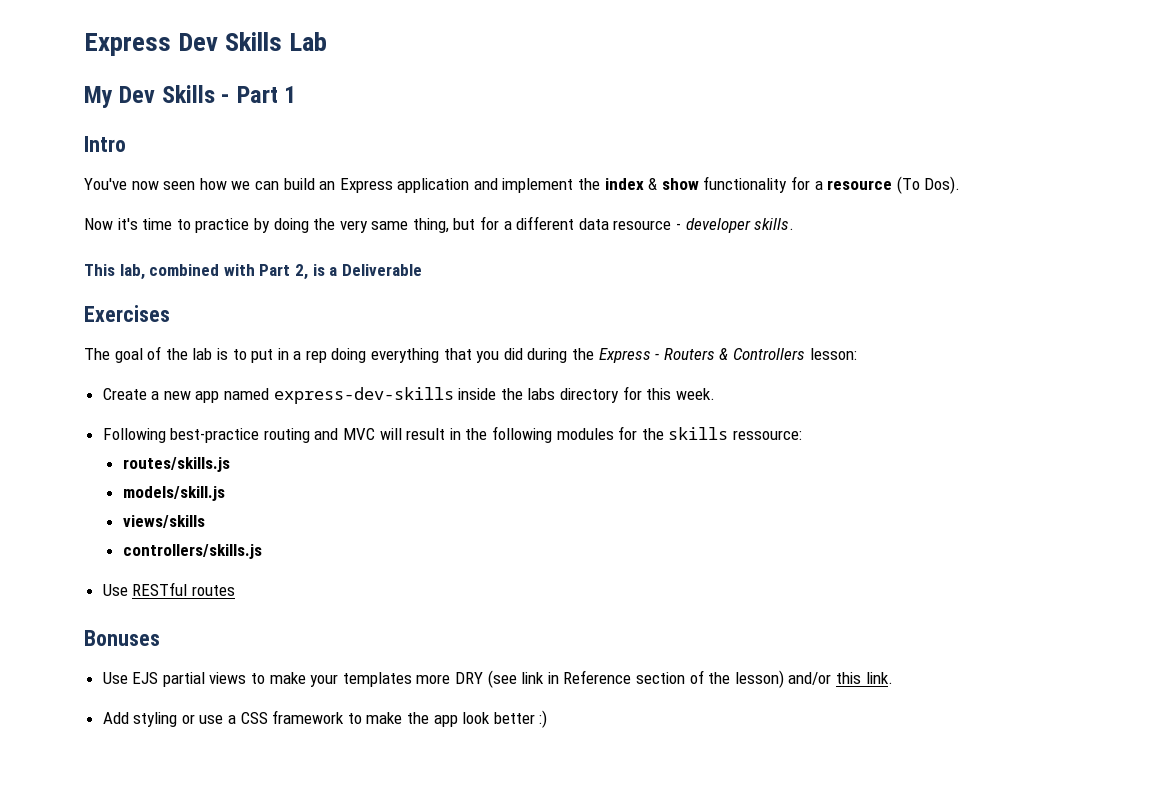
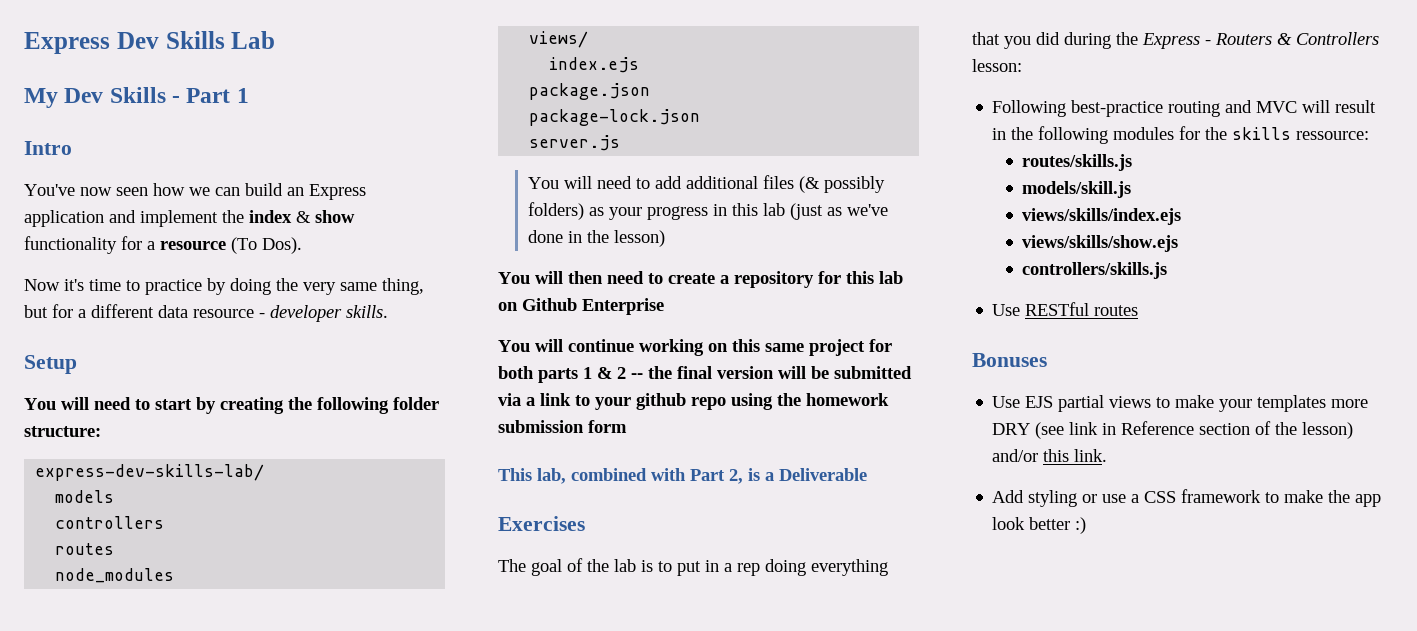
+ Setup
+ You will need to start by creating the following folder structure:
+ express-dev-skills-lab/
+ models
+ controllers
+ routes
+ node_modules
+ views/
+ index.ejs
+ package.json
+ package-lock.json
+ server.js
+ You will need to add additional files (& possibly folders) as your progress in this lab (just as we've done in the lesson)
+ You will then need to create a repository for this lab on Github Enterprise
+ You will continue working on this same project for both parts 1 & 2 -- the final version will be submitted via a link to your github repo using the homework submission form
- Create a new app named express-dev-skills inside the labs directory for this week.
- views/skills
+ views/skills/index.ejs
+ views/skills/show.ejs

